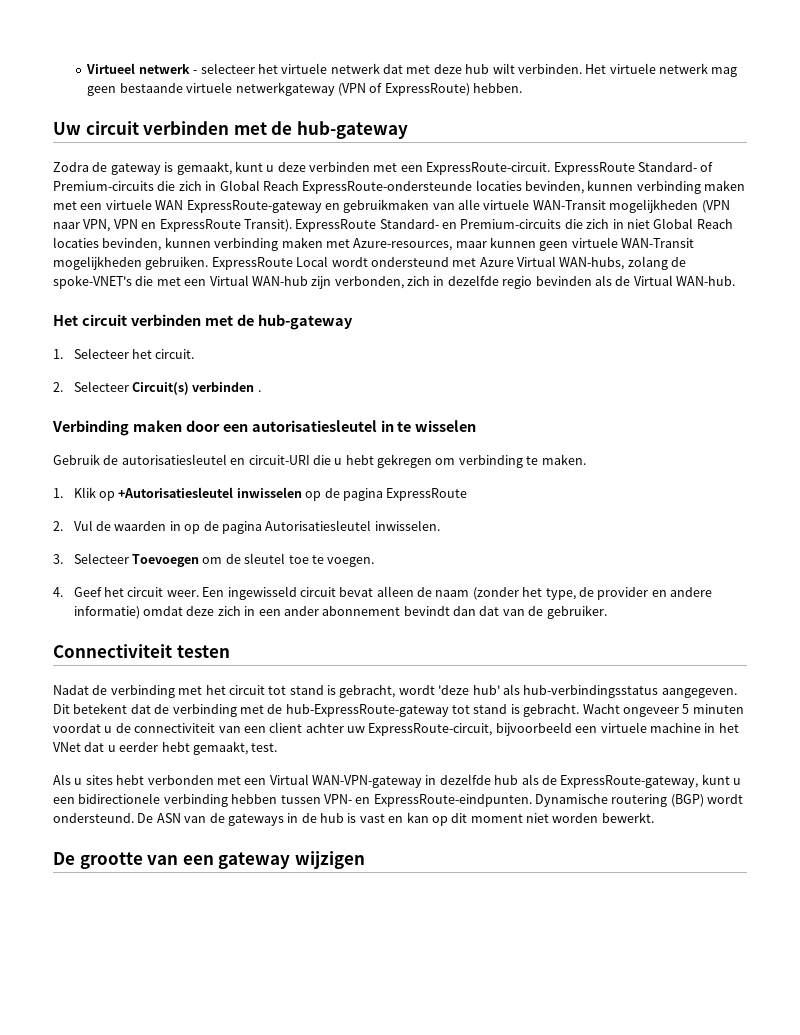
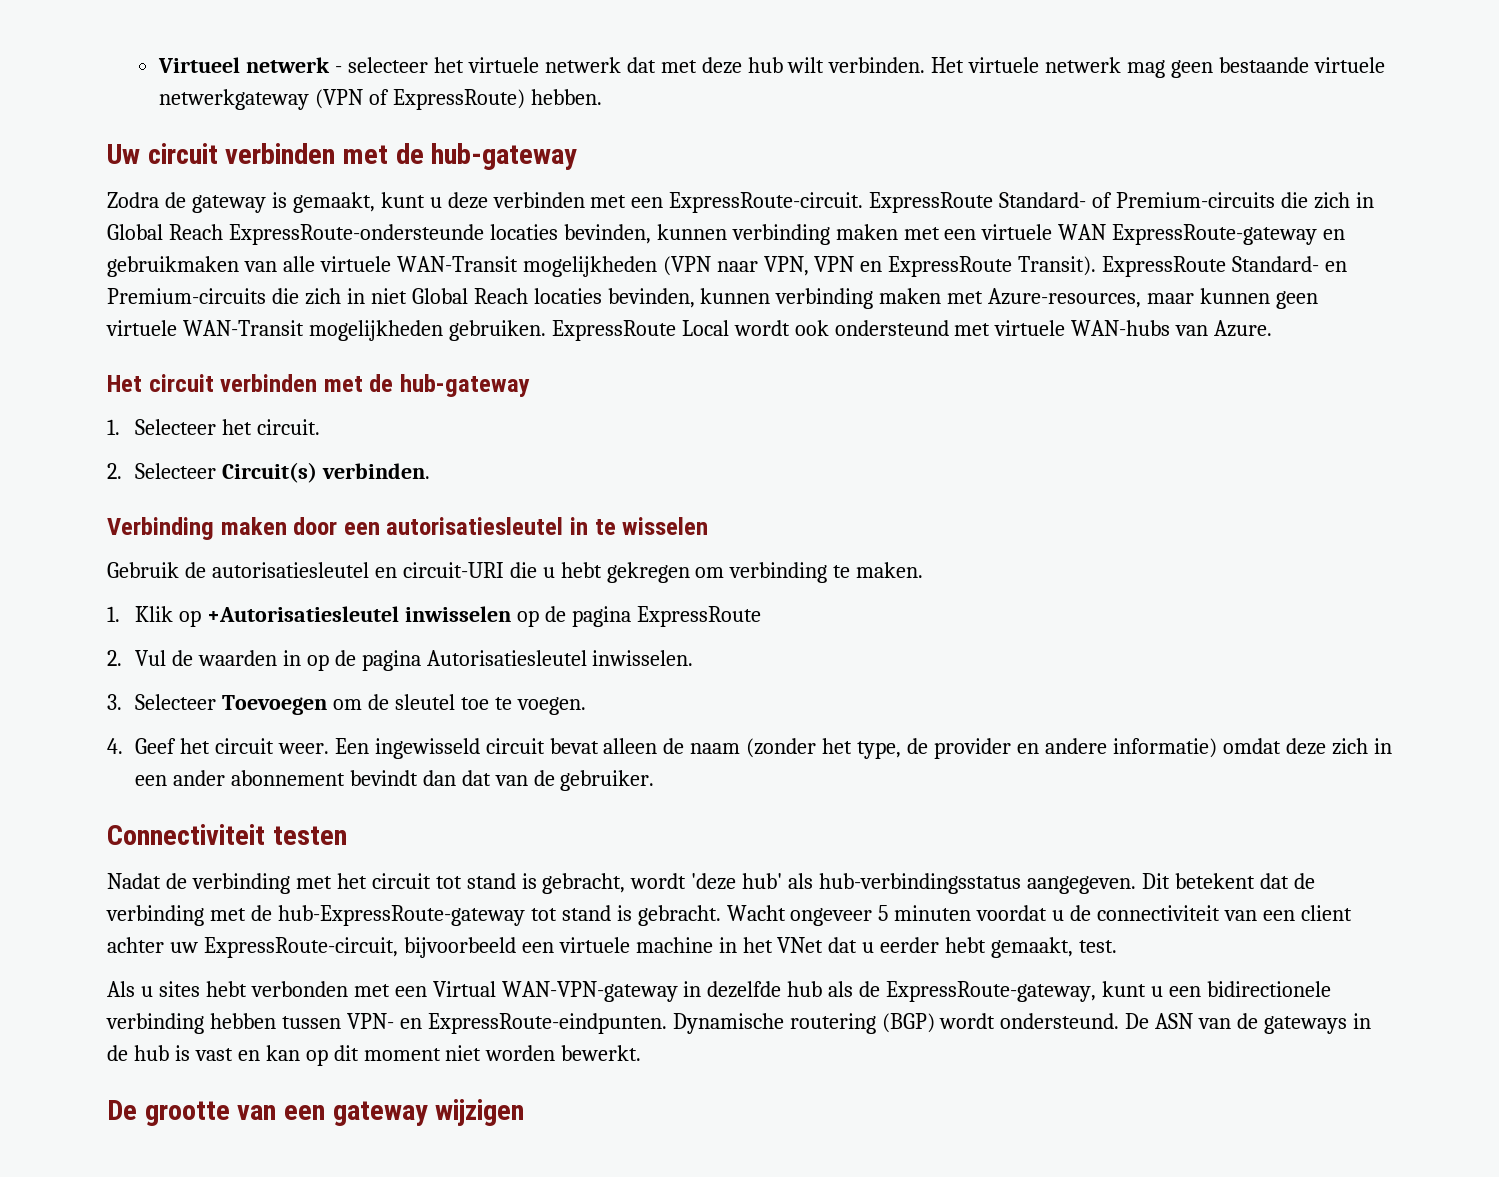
- ExpressRoute Local wordt ondersteund met Azure Virtual WAN-hubs, zolang de spoke-VNET's die met een Virtual WAN-hub zijn verbonden, zich in dezelfde regio bevinden als de Virtual WAN-hub.
+ ExpressRoute Local wordt ook ondersteund met virtuele WAN-hubs van Azure.
- 2. Selecteer Circuit(s) verbinden .
+ 2. Selecteer Circuit(s) verbinden.

